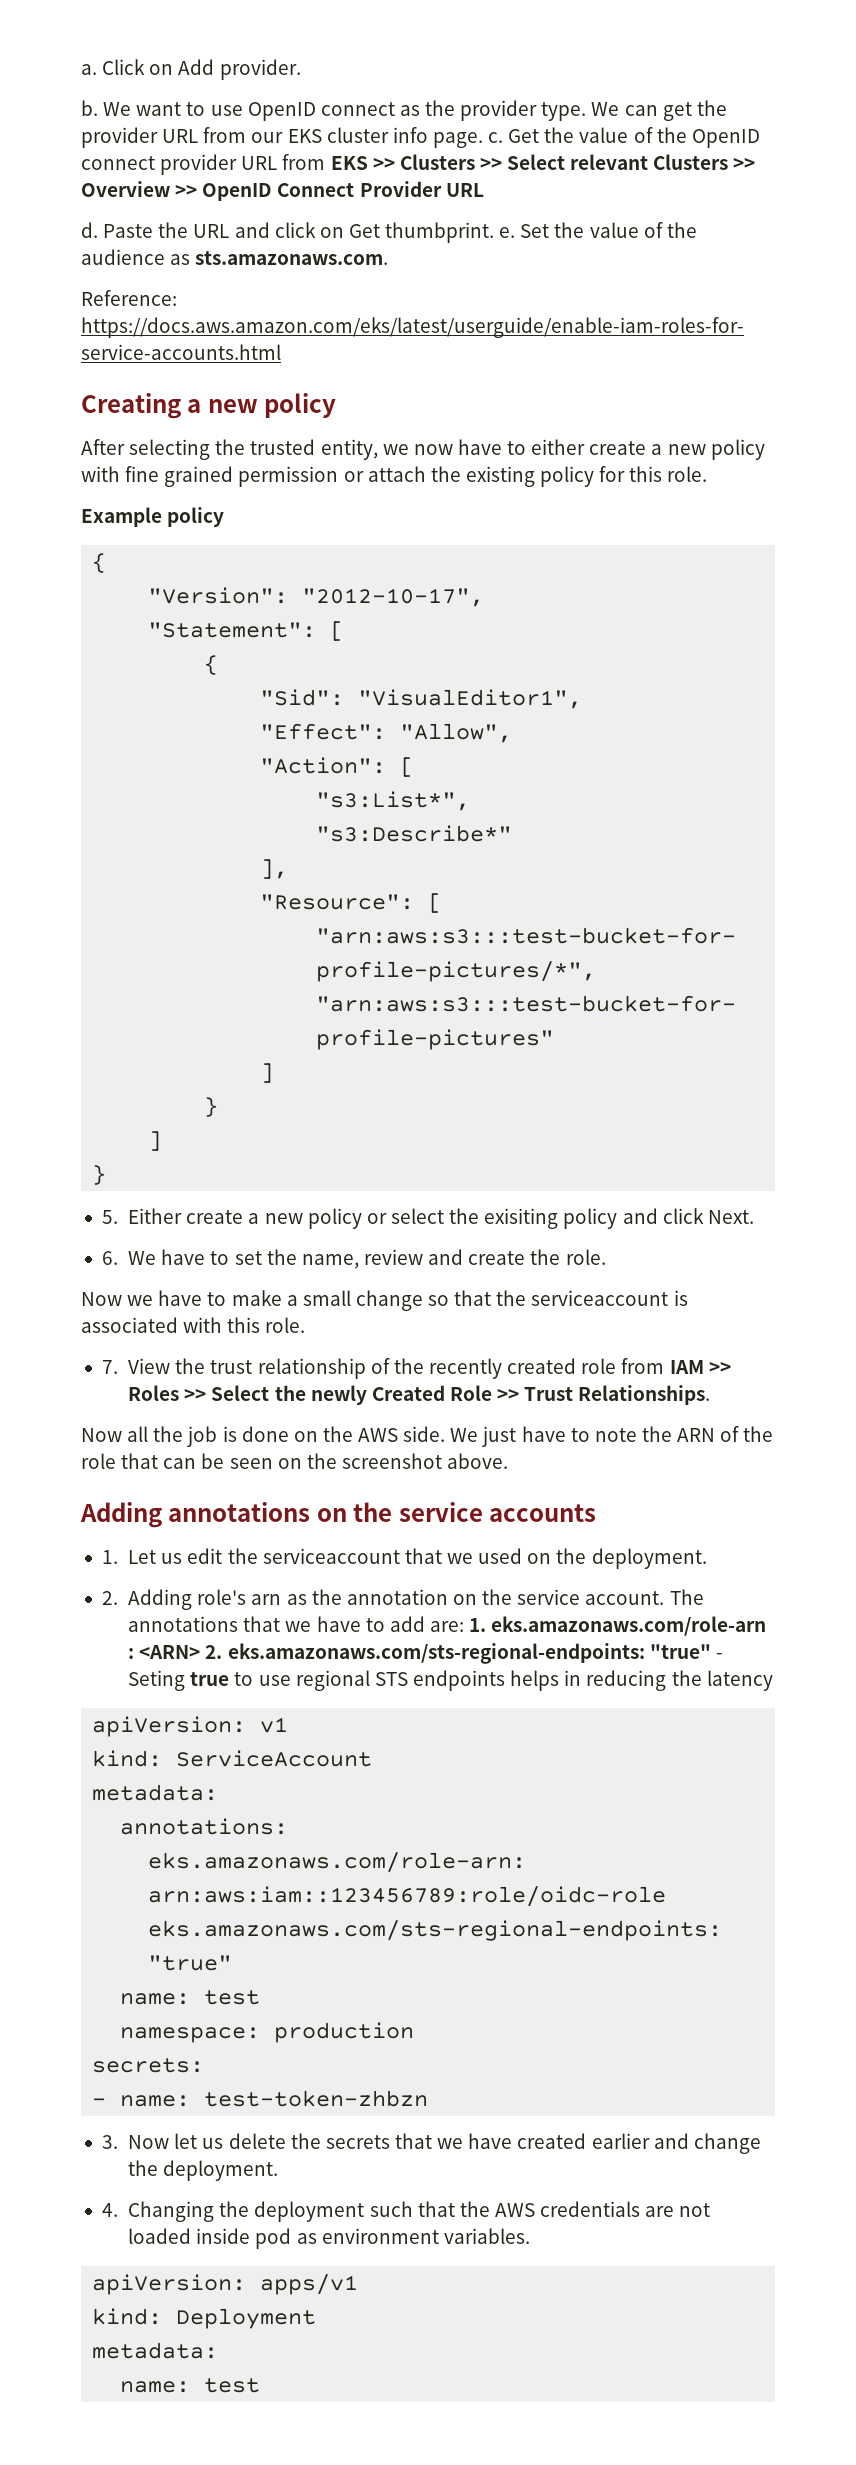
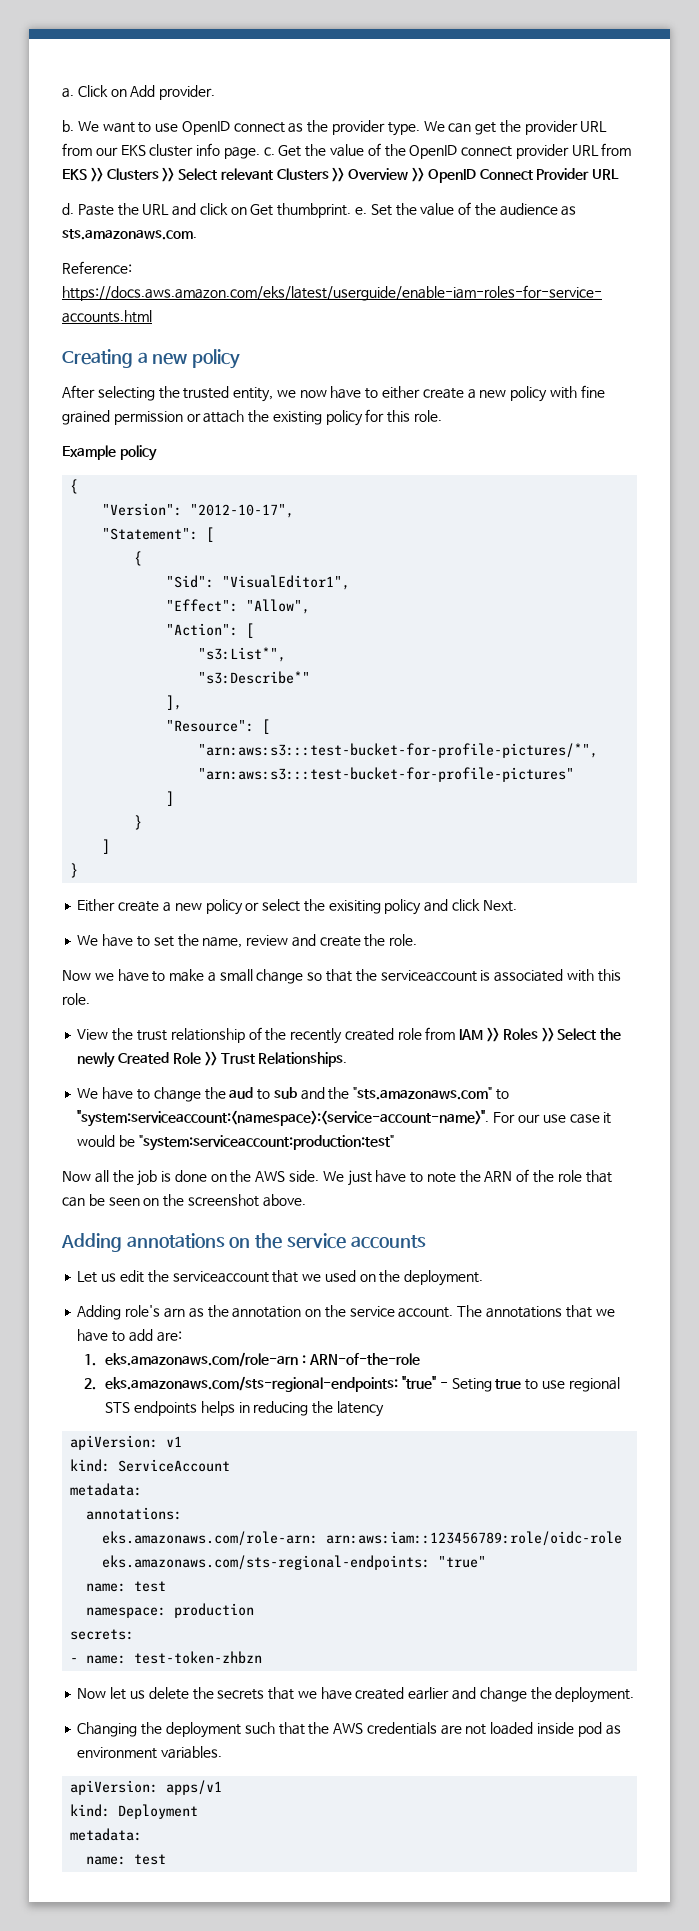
- 5. Either create a new policy or select the exisiting policy and click Next.
+ Either create a new policy or select the exisiting policy and click Next.
- 6. We have to set the name, review and create the role.
+ We have to set the name, review and create the role.
- 7. View the trust relationship of the recently created role from IAM >> Roles >> Select the newly Created Role >> Trust Relationships.
+ View the trust relationship of the recently created role from IAM >> Roles >> Select the newly Created Role >> Trust Relationships.
+ We have to change the aud to sub and the "sts.amazonaws.com" to "system:serviceaccount:<namespace>:<service-account-name>". For our use case it would be "system:serviceaccount:production:test"
- 1. Let us edit the serviceaccount that we used on the deployment.
+ Let us edit the serviceaccount that we used on the deployment.
- 2. Adding role's arn as the annotation on the service account.
+ Adding role's arn as the annotation on the service account.
- The annotations that we have to add are: 1. eks.amazonaws.com/role-arn : <ARN> 2. eks.amazonaws.com/sts-regional-endpoints: "true" - Seting true to use regional STS endpoints helps in reducing the latency
+ The annotations that we have to add are:
+ 1. eks.amazonaws.com/role-arn : ARN-of-the-role
+ 2. eks.amazonaws.com/sts-regional-endpoints: "true" - Seting true to use regional STS endpoints helps in reducing the latency
- 3. Now let us delete the secrets that we have created earlier and change the deployment.
+ Now let us delete the secrets that we have created earlier and change the deployment.
- 4. Changing the deployment such that the AWS credentials are not loaded inside pod as environment variables.
+ Changing the deployment such that the AWS credentials are not loaded inside pod as environment variables.

